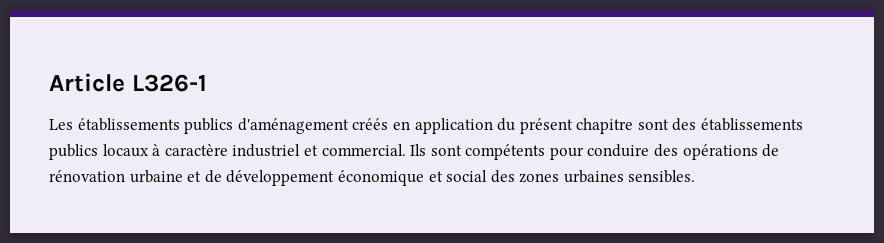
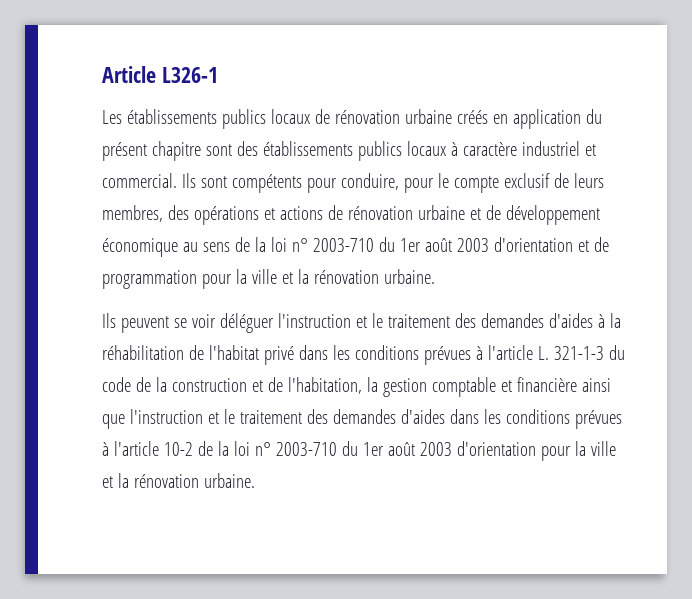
- Les établissements publics d'aménagement créés en application du présent chapitre sont des établissements publics locaux à caractère industriel et commercial.
+ Les établissements publics locaux de rénovation urbaine créés en application du présent chapitre sont des établissements publics locaux à caractère industriel et commercial.
- Ils sont compétents pour conduire des opérations de rénovation urbaine et de développement économique et social des zones urbaines sensibles.
+ Ils sont compétents pour conduire, pour le compte exclusif de leurs membres, des opérations et actions de rénovation urbaine et de développement économique au sens de la loi n° 2003-710 du 1er août 2003 d'orientation et de programmation pour la ville et la rénovation urbaine.
+ Ils peuvent se voir déléguer l'instruction et le traitement des demandes d'aides à la réhabilitation de l'habitat privé dans les conditions prévues à l'article L. 321-1-3 du code de la construction et de l'habitation, la gestion comptable et financière ainsi que l'instruction et le traitement des demandes d'aides dans les conditions prévues à l'article 10-2 de la loi n° 2003-710 du 1er août 2003 d'orientation pour la ville et la rénovation urbaine.

